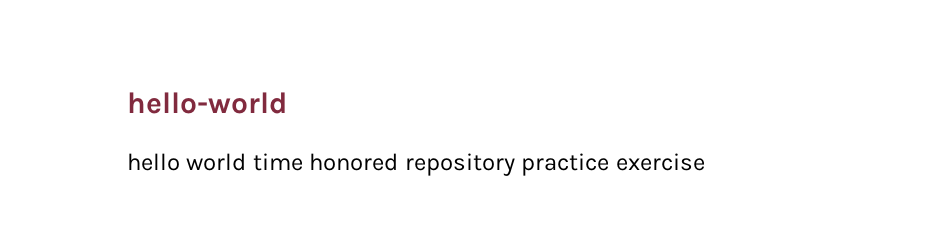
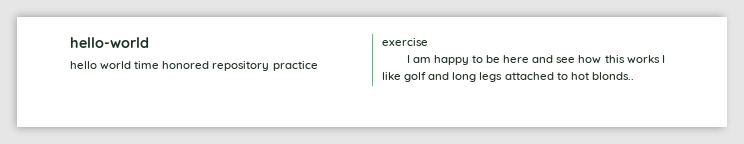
+ I am happy to be here and see how this works I like golf and long legs attached to hot blonds..

